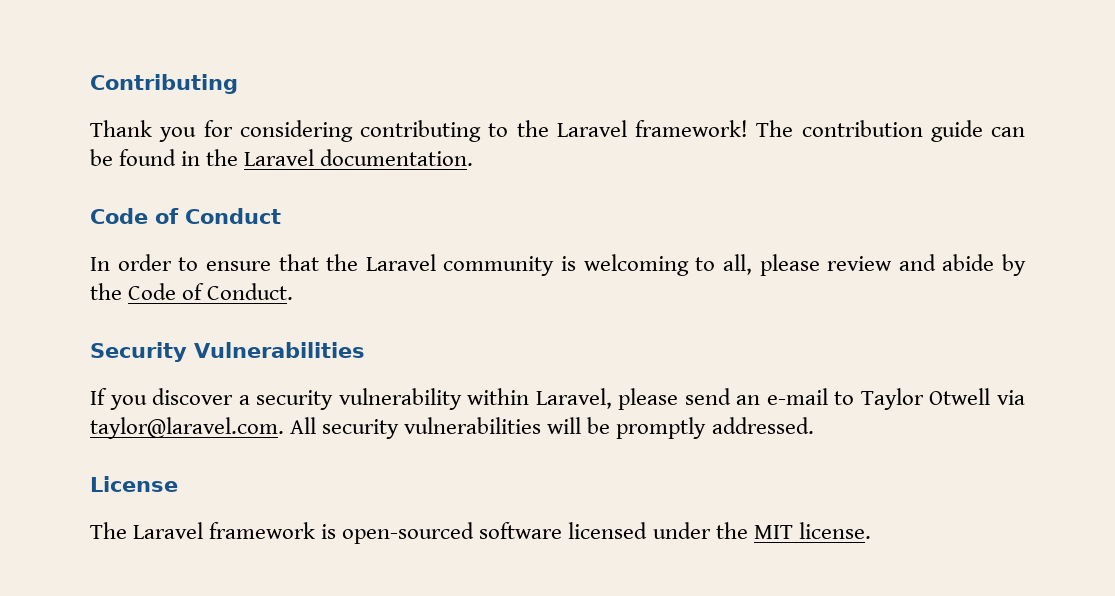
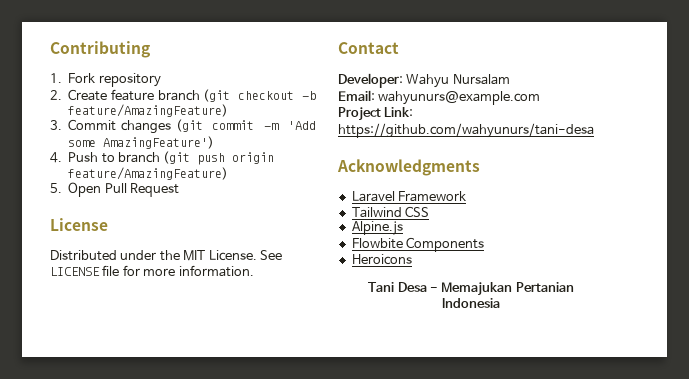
- Thank you for considering contributing to the Laravel framework! The contribution guide can be found in the Laravel documentation.
- Code of Conduct
- In order to ensure that the Laravel community is welcoming to all, please review and abide by the Code of Conduct.
- Security Vulnerabilities
- If you discover a security vulnerability within Laravel, please send an e-mail to Taylor Otwell via taylor@laravel.com. All security vulnerabilities will be promptly addressed.
+ 1. Fork repository
+ 2. Create feature branch (git checkout -b feature/AmazingFeature)
+ 3. Commit changes (git commit -m 'Add some AmazingFeature')
+ 4. Push to branch (git push origin feature/AmazingFeature)
+ 5. Open Pull Request
  License
- The Laravel framework is open-sourced software licensed under the MIT license.
+ Distributed under the MIT License. See LICENSE file for more information.
+ Contact
+ Developer: Wahyu Nursalam
+ Email: wahyunurs@example.com
+ Project Link: https://github.com/wahyunurs/tani-desa
+ Acknowledgments
+ Laravel Framework
+ Tailwind CSS
+ Alpine.js
+ Flowbite Components
+ Heroicons
+ Tani Desa - Memajukan Pertanian Indonesia

